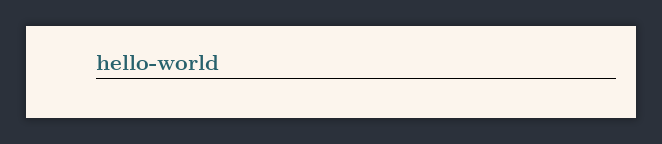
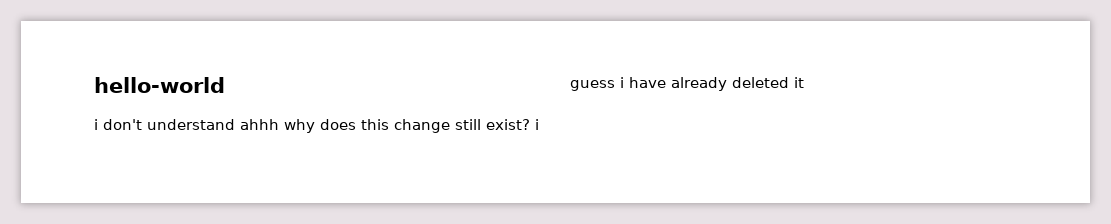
+ i don't understand ahhh why does this change still exist? i guess i have already deleted it

